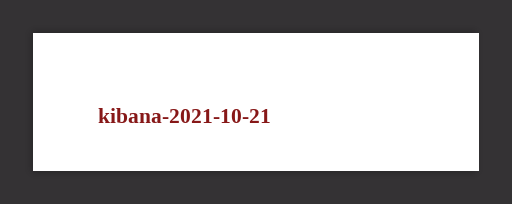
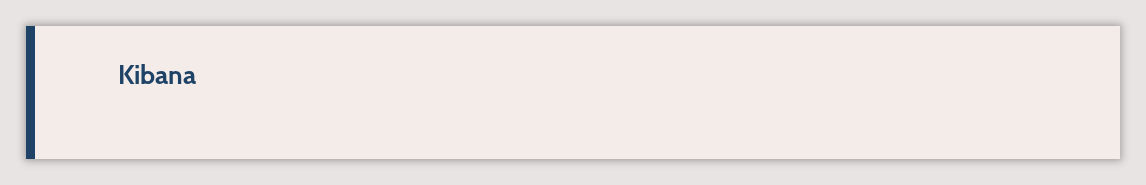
- kibana-2021-10-21
+ Kibana

